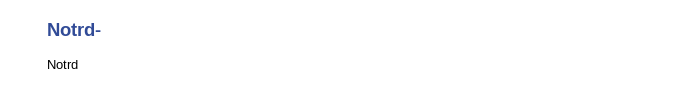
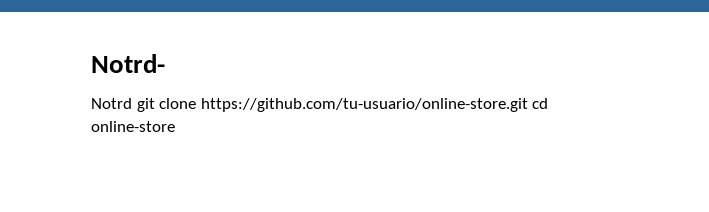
- Notrd
+ Notrd git clone https://github.com/tu-usuario/online-store.git cd online-store

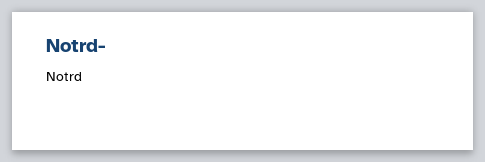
- Notrd git clone https://github.com/tu-usuario/online-store.git cd online-store
+ Notrd

